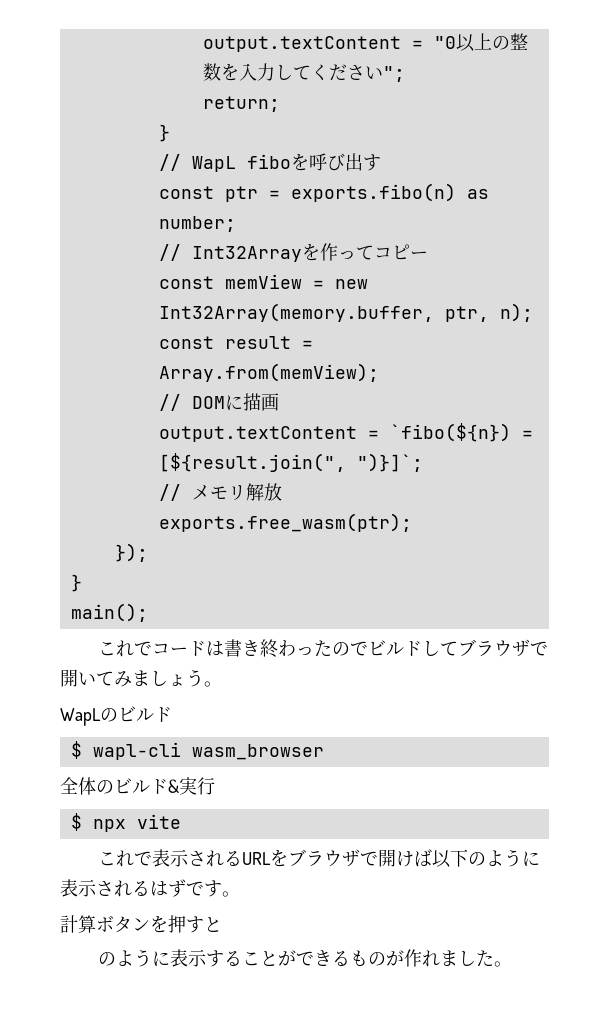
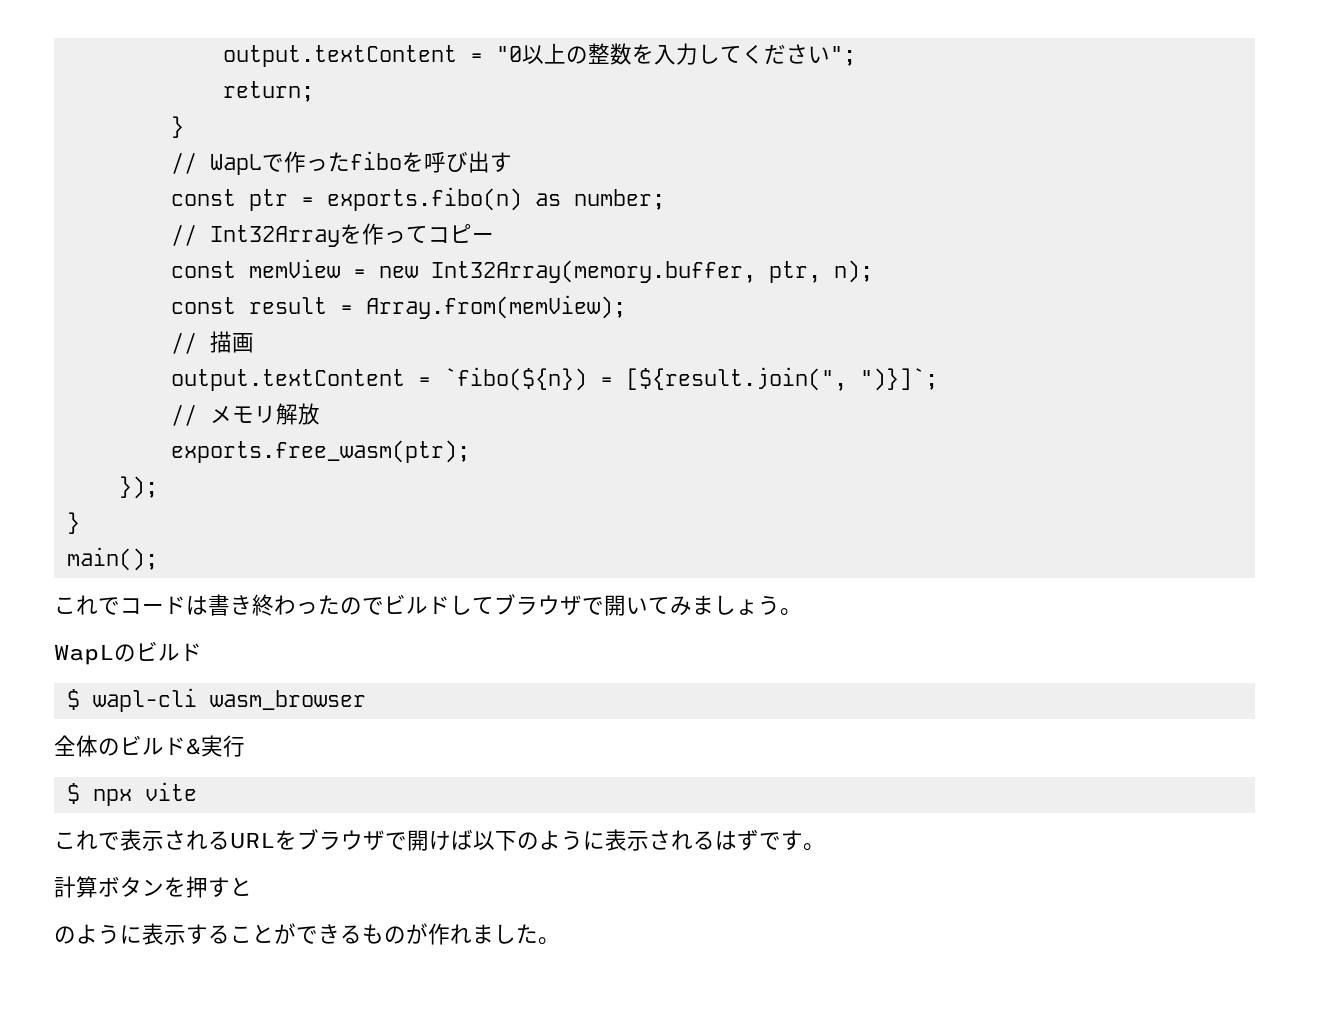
- // WapL fiboを呼び出す
+ // WapLで作ったfiboを呼び出す
- // DOMに描画
+ // 描画

